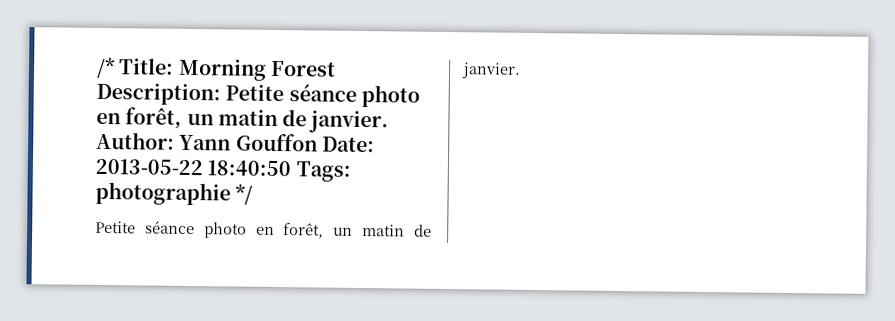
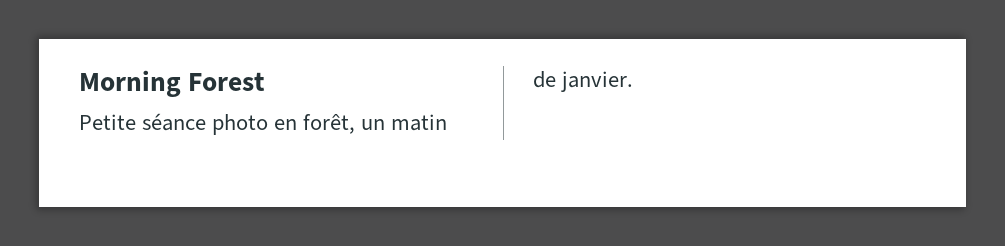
- /* Title: Morning Forest Description: Petite séance photo en forêt, un matin de janvier. Author: Yann Gouffon Date: 2013-05-22 18:40:50 Tags: photographie */
+ Morning Forest

